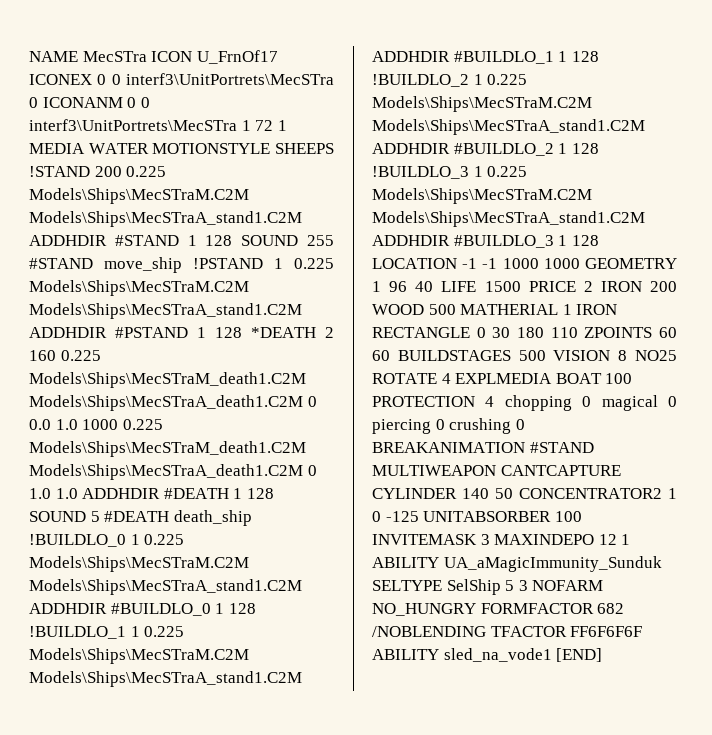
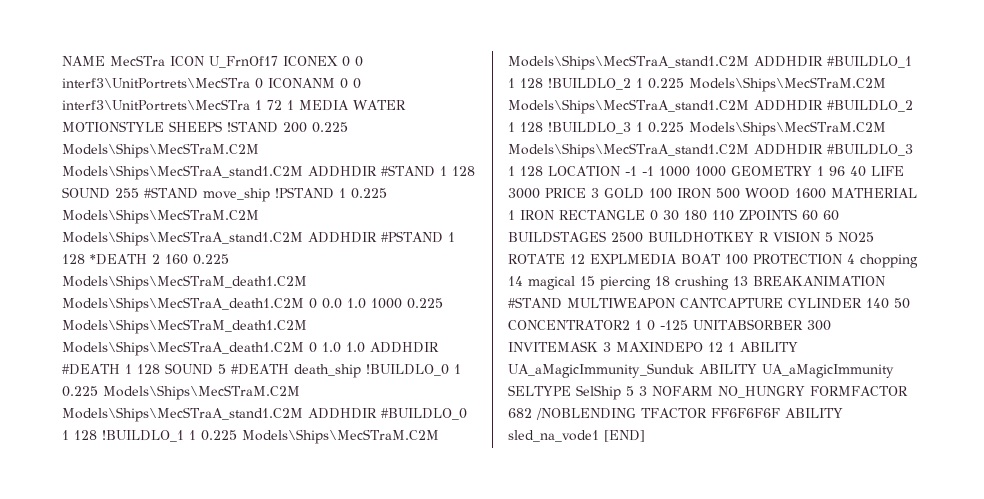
- NAME MecSTra ICON U_FrnOf17 ICONEX 0 0 interf3\UnitPortrets\MecSTra 0 ICONANM 0 0 interf3\UnitPortrets\MecSTra 1 72 1 MEDIA WATER MOTIONSTYLE SHEEPS !STAND 200 0.225 Models\Ships\MecSTraM.C2M Models\Ships\MecSTraA_stand1.C2M ADDHDIR #STAND 1 128 SOUND 255 #STAND move_ship !PSTAND 1 0.225 Models\Ships\MecSTraM.C2M Models\Ships\MecSTraA_stand1.C2M ADDHDIR #PSTAND 1 128 *DEATH 2 160 0.225 Models\Ships\MecSTraM_death1.C2M Models\Ships\MecSTraA_death1.C2M 0 0.0 1.0 1000 0.225 Models\Ships\MecSTraM_death1.C2M Models\Ships\MecSTraA_death1.C2M 0 1.0 1.0 ADDHDIR #DEATH 1 128 SOUND 5 #DEATH death_ship !BUILDLO_0 1 0.225 Models\Ships\MecSTraM.C2M Models\Ships\MecSTraA_stand1.C2M ADDHDIR #BUILDLO_0 1 128 !BUILDLO_1 1 0.225 Models\Ships\MecSTraM.C2M Models\Ships\MecSTraA_stand1.C2M ADDHDIR #BUILDLO_1 1 128 !BUILDLO_2 1 0.225 Models\Ships\MecSTraM.C2M Models\Ships\MecSTraA_stand1.C2M ADDHDIR #BUILDLO_2 1 128 !BUILDLO_3 1 0.225 Models\Ships\MecSTraM.C2M Models\Ships\MecSTraA_stand1.C2M ADDHDIR #BUILDLO_3 1 128 LOCATION -1 -1 1000 1000 GEOMETRY 1 96 40 LIFE 1500 PRICE 2 IRON 200 WOOD 500 MATHERIAL 1 IRON RECTANGLE 0 30 180 110 ZPOINTS 60 60 BUILDSTAGES 500 VISION 8 NO25 ROTATE 4 EXPLMEDIA BOAT 100 PROTECTION 4 chopping 0 magical 0 piercing 0 crushing 0 BREAKANIMATION #STAND MULTIWEAPON CANTCAPTURE CYLINDER 140 50 CONCENTRATOR2 1 0 -125 UNITABSORBER 100 INVITEMASK 3 MAXINDEPO 12 1 ABILITY UA_aMagicImmunity_Sunduk SELTYPE SelShip 5 3 NOFARM NO_HUNGRY FORMFACTOR 682 /NOBLENDING TFACTOR FF6F6F6F ABILITY sled_na_vode1 [END]
+ NAME MecSTra ICON U_FrnOf17 ICONEX 0 0 interf3\UnitPortrets\MecSTra 0 ICONANM 0 0 interf3\UnitPortrets\MecSTra 1 72 1 MEDIA WATER MOTIONSTYLE SHEEPS !STAND 200 0.225 Models\Ships\MecSTraM.C2M Models\Ships\MecSTraA_stand1.C2M ADDHDIR #STAND 1 128 SOUND 255 #STAND move_ship !PSTAND 1 0.225 Models\Ships\MecSTraM.C2M Models\Ships\MecSTraA_stand1.C2M ADDHDIR #PSTAND 1 128 *DEATH 2 160 0.225 Models\Ships\MecSTraM_death1.C2M Models\Ships\MecSTraA_death1.C2M 0 0.0 1.0 1000 0.225 Models\Ships\MecSTraM_death1.C2M Models\Ships\MecSTraA_death1.C2M 0 1.0 1.0 ADDHDIR #DEATH 1 128 SOUND 5 #DEATH death_ship !BUILDLO_0 1 0.225 Models\Ships\MecSTraM.C2M Models\Ships\MecSTraA_stand1.C2M ADDHDIR #BUILDLO_0 1 128 !BUILDLO_1 1 0.225 Models\Ships\MecSTraM.C2M Models\Ships\MecSTraA_stand1.C2M ADDHDIR #BUILDLO_1 1 128 !BUILDLO_2 1 0.225 Models\Ships\MecSTraM.C2M Models\Ships\MecSTraA_stand1.C2M ADDHDIR #BUILDLO_2 1 128 !BUILDLO_3 1 0.225 Models\Ships\MecSTraM.C2M Models\Ships\MecSTraA_stand1.C2M ADDHDIR #BUILDLO_3 1 128 LOCATION -1 -1 1000 1000 GEOMETRY 1 96 40 LIFE 3000 PRICE 3 GOLD 100 IRON 500 WOOD 1600 MATHERIAL 1 IRON RECTANGLE 0 30 180 110 ZPOINTS 60 60 BUILDSTAGES 2500 BUILDHOTKEY R VISION 5 NO25 ROTATE 12 EXPLMEDIA BOAT 100 PROTECTION 4 chopping 14 magical 15 piercing 18 crushing 13 BREAKANIMATION #STAND MULTIWEAPON CANTCAPTURE CYLINDER 140 50 CONCENTRATOR2 1 0 -125 UNITABSORBER 300 INVITEMASK 3 MAXINDEPO 12 1 ABILITY UA_aMagicImmunity_Sunduk ABILITY UA_aMagicImmunity SELTYPE SelShip 5 3 NOFARM NO_HUNGRY FORMFACTOR 682 /NOBLENDING TFACTOR FF6F6F6F ABILITY sled_na_vode1 [END]

